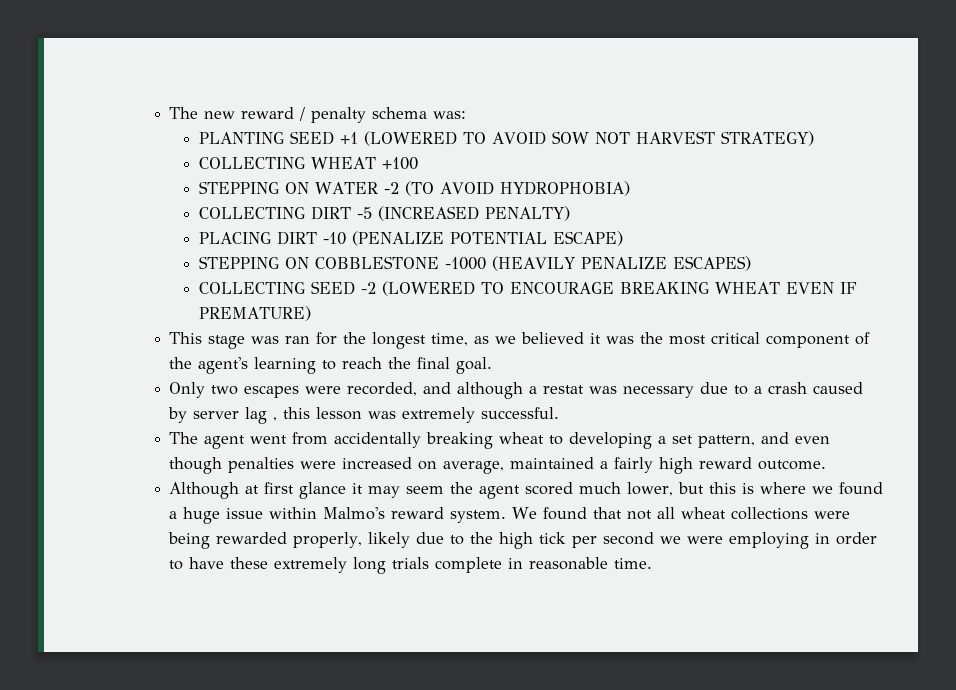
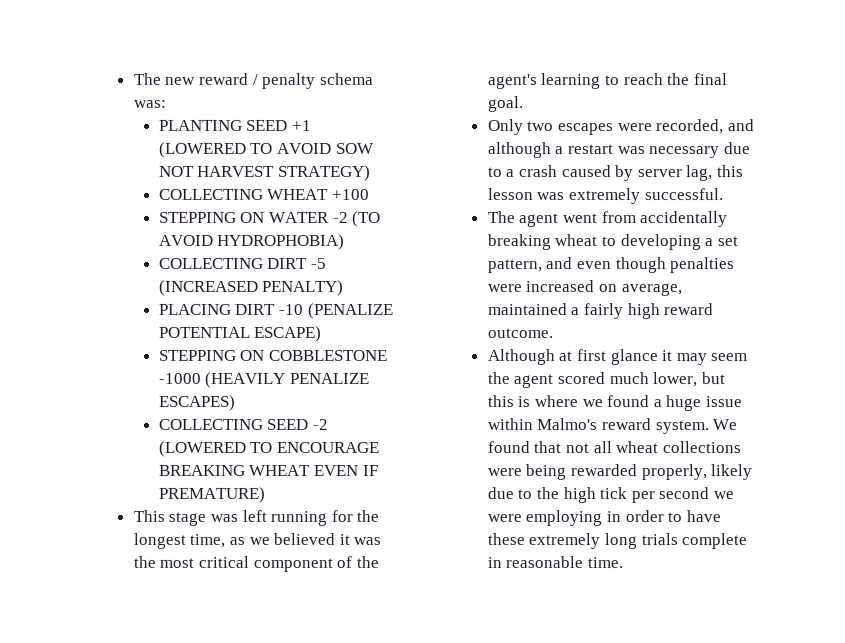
- This stage was ran for the longest time, as we believed it was the most critical component of the agent's learning to reach the final goal.
+ This stage was left running for the longest time, as we believed it was the most critical component of the agent's learning to reach the final goal.
- Only two escapes were recorded, and although a restat was necessary due to a crash caused by server lag , this lesson was extremely successful.
+ Only two escapes were recorded, and although a restart was necessary due to a crash caused by server lag, this lesson was extremely successful.

